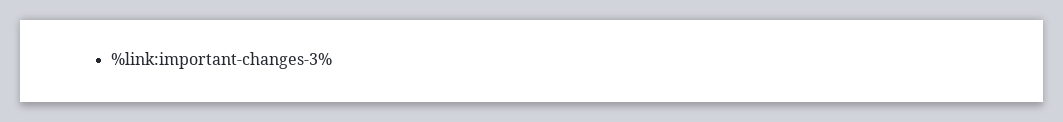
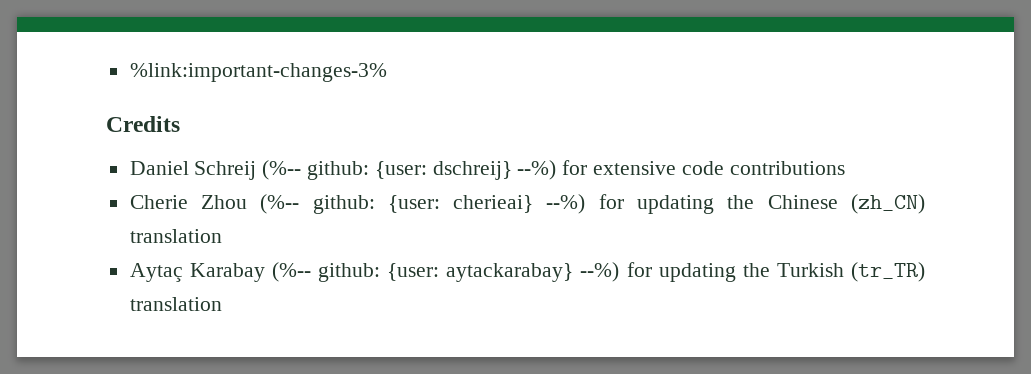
+ Credits
+ Daniel Schreij (%-- github: {user: dschreij} --%) for extensive code contributions
+ Cherie Zhou (%-- github: {user: cherieai} --%) for updating the Chinese (zh_CN) translation
+ Aytaç Karabay (%-- github: {user: aytackarabay} --%) for updating the Turkish (tr_TR) translation

